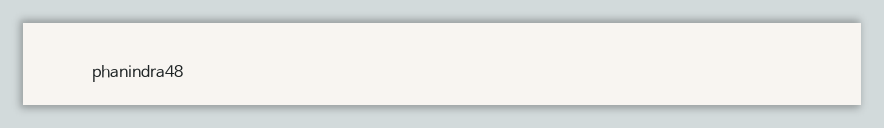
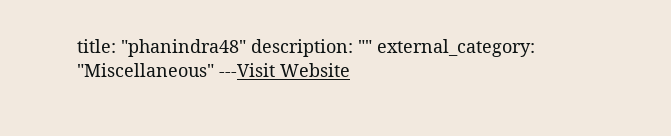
- phanindra48
+ title: "phanindra48" description: "" external_category: "Miscellaneous" ---Visit Website

